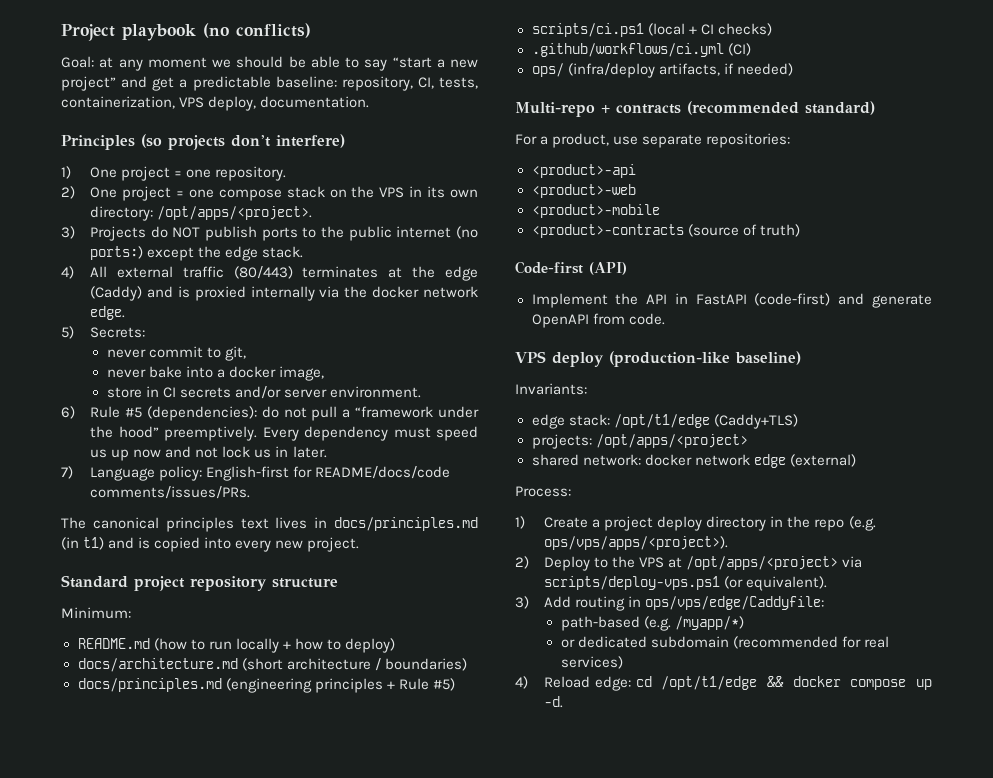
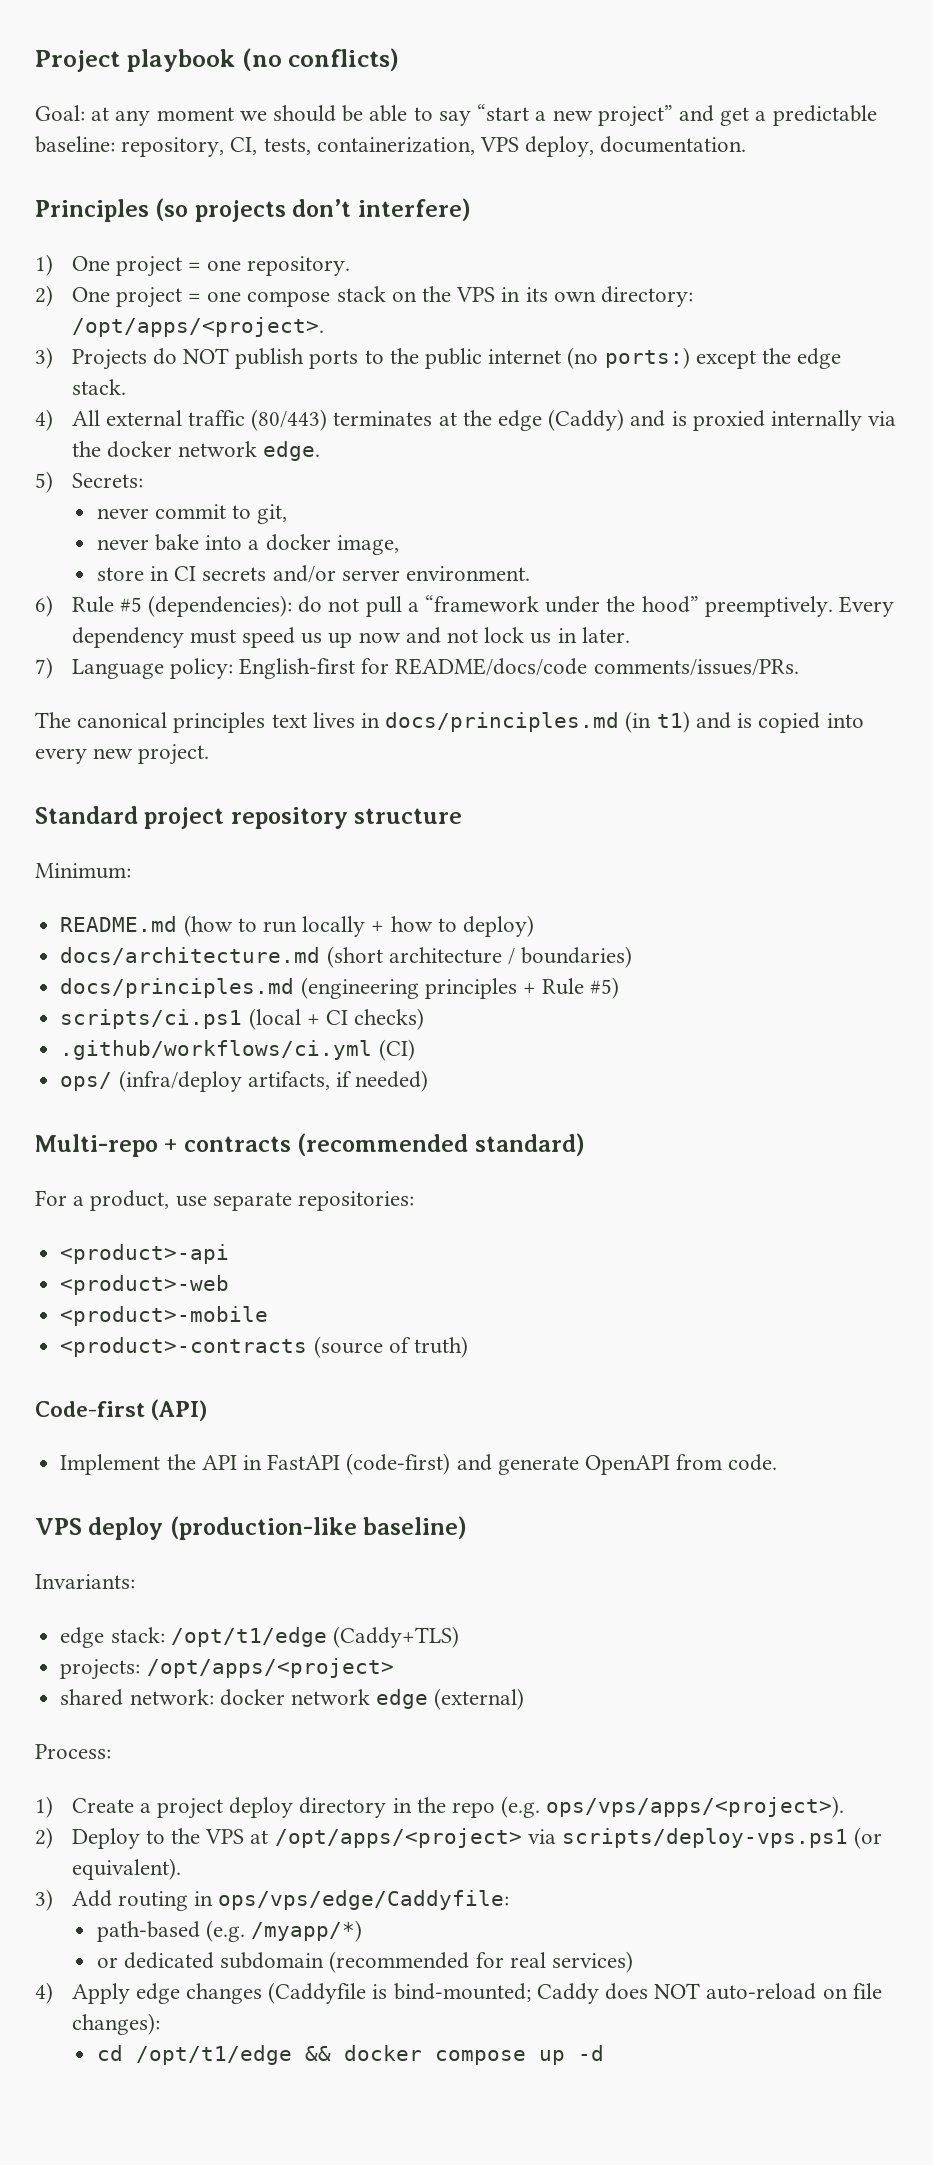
- 4) Reload edge: cd /opt/t1/edge && docker compose up -d.
+ 4) Apply edge changes (Caddyfile is bind-mounted; Caddy does NOT auto-reload on file changes):
+ cd /opt/t1/edge && docker compose up -d

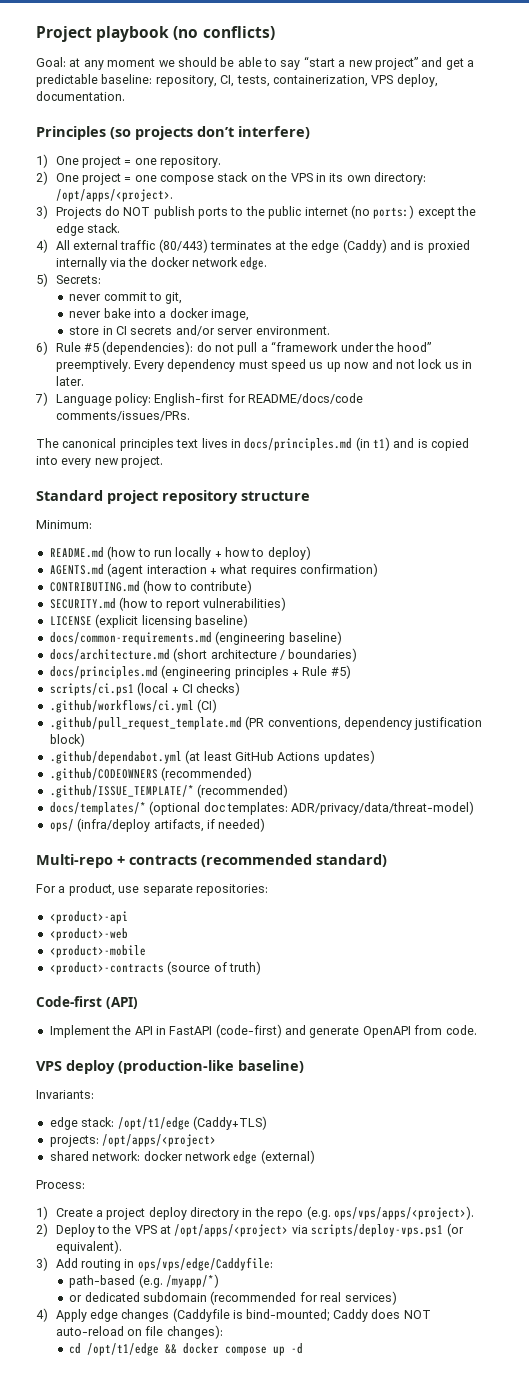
+ AGENTS.md (agent interaction + what requires confirmation)
+ CONTRIBUTING.md (how to contribute)
+ SECURITY.md (how to report vulnerabilities)
+ LICENSE (explicit licensing baseline)
+ docs/common-requirements.md (engineering baseline)
+ .github/pull_request_template.md (PR conventions, dependency justification block)
+ .github/dependabot.yml (at least GitHub Actions updates)
+ .github/CODEOWNERS (recommended)
+ .github/ISSUE_TEMPLATE/* (recommended)
+ docs/templates/* (optional doc templates: ADR/privacy/data/threat-model)

